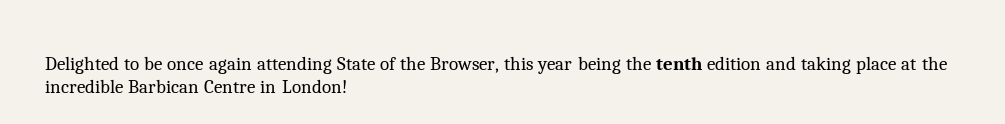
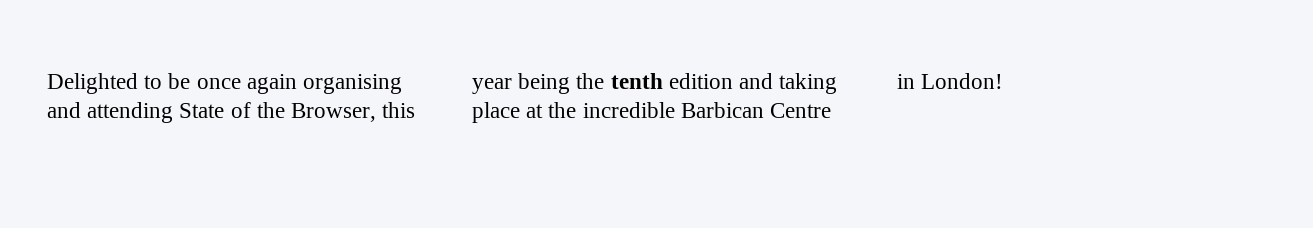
- Delighted to be once again attending State of the Browser, this year being the tenth edition and taking place at the incredible Barbican Centre in London!
+ Delighted to be once again organising and attending State of the Browser, this year being the tenth edition and taking place at the incredible Barbican Centre in London!

